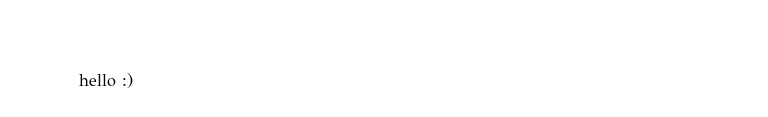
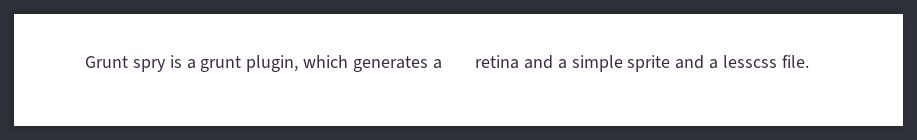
- hello :)
+ Grunt spry is a grunt plugin, which generates a retina and a simple sprite and a lesscss file.

